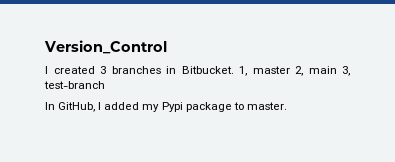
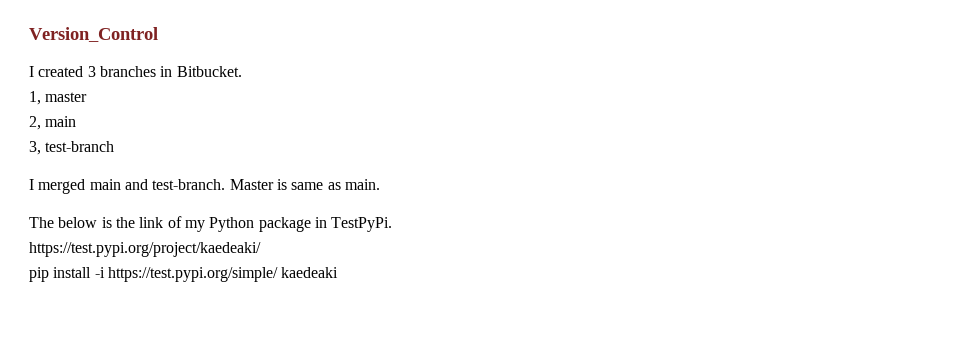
- I created 3 branches in Bitbucket. 1, master 2, main 3, test-branch
+ I created 3 branches in Bitbucket.
+ 1, master
+ 2, main
+ 3, test-branch
- In GitHub, I added my Pypi package to master.
+ I merged main and test-branch. Master is same as main.
+ The below is the link of my Python package in TestPyPi.
+ https://test.pypi.org/project/kaedeaki/
+ pip install -i https://test.pypi.org/simple/ kaedeaki

